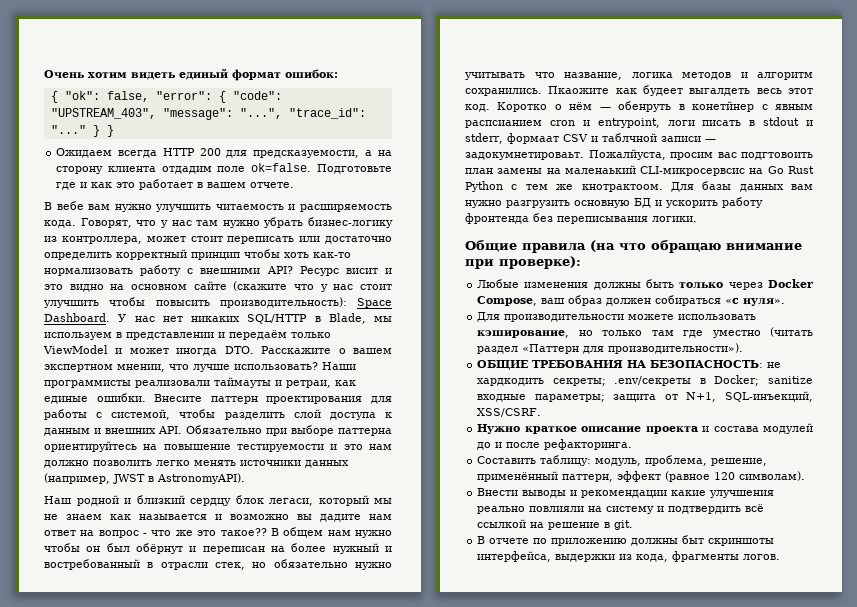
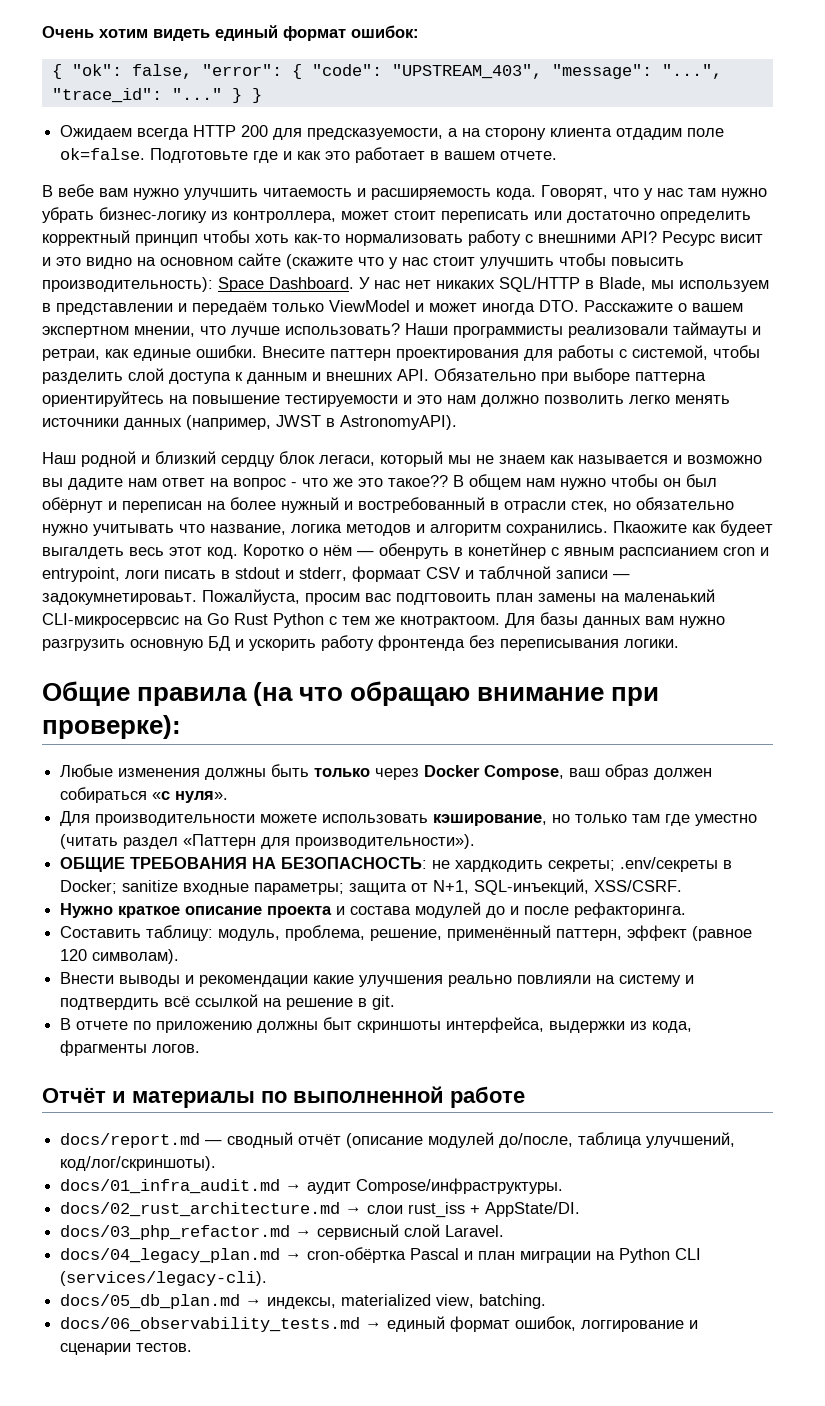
+ Отчёт и материалы по выполненной работе
+ docs/report.md — сводный отчёт (описание модулей до/после, таблица улучшений, код/лог/скриншоты).
+ docs/01_infra_audit.md → аудит Compose/инфраструктуры.
+ docs/02_rust_architecture.md → слои rust_iss + AppState/DI.
+ docs/03_php_refactor.md → сервисный слой Laravel.
+ docs/04_legacy_plan.md → cron-обёртка Pascal и план миграции на Python CLI (services/legacy-cli).
+ docs/05_db_plan.md → индексы, materialized view, batching.
+ docs/06_observability_tests.md → единый формат ошибок, логгирование и сценарии тестов.

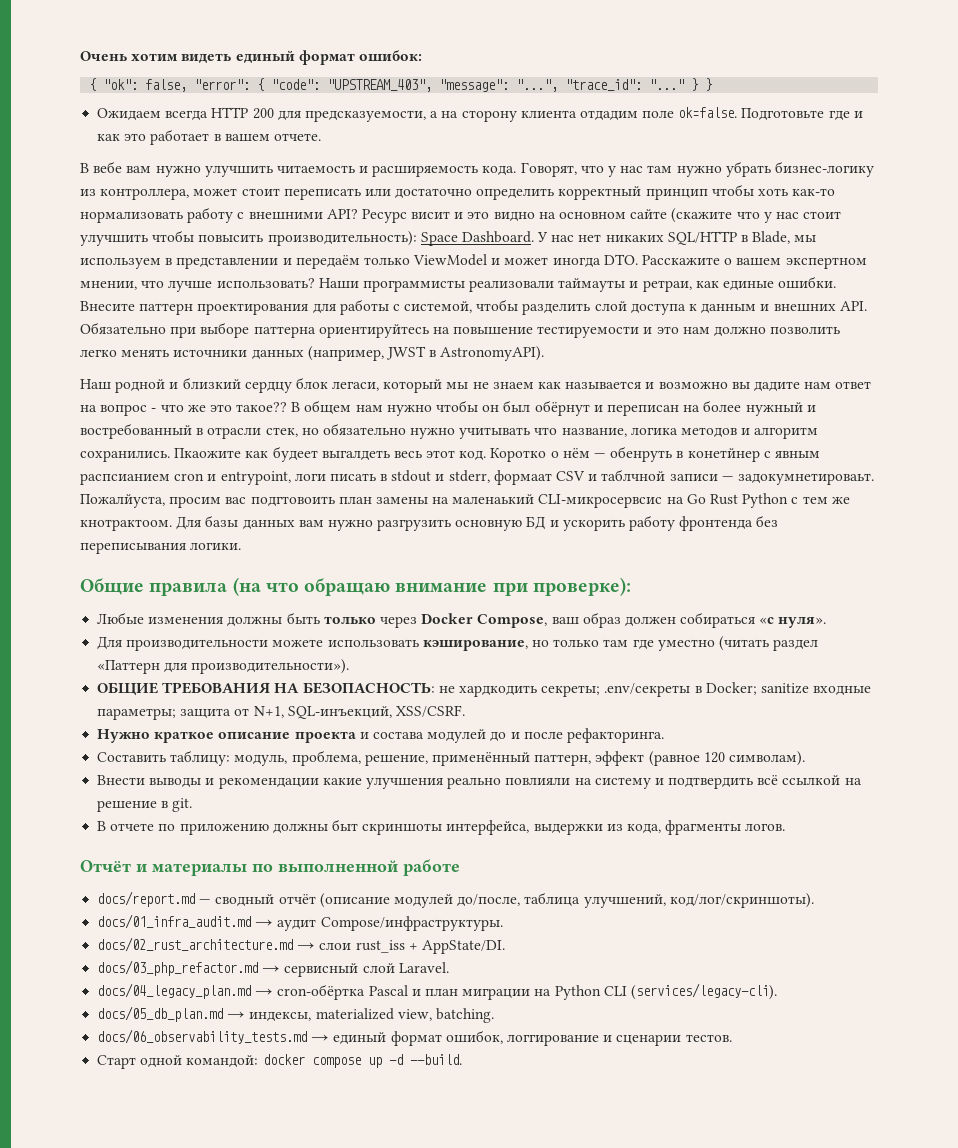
+ Старт одной командой: docker compose up -d --build.

